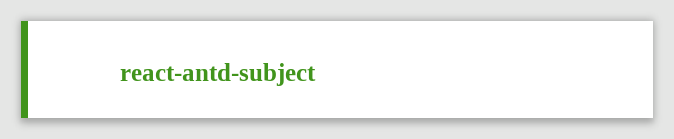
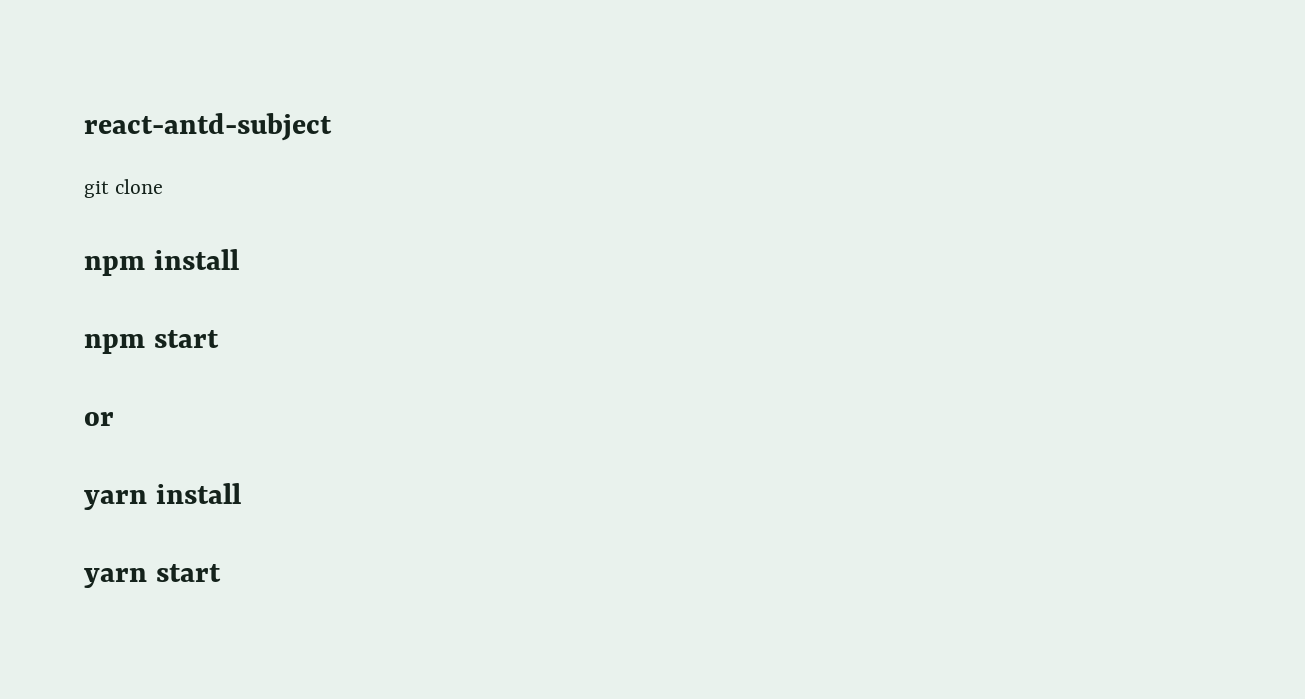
+ git clone
+ npm install
+ npm start
+ or
+ yarn install
+ yarn start

